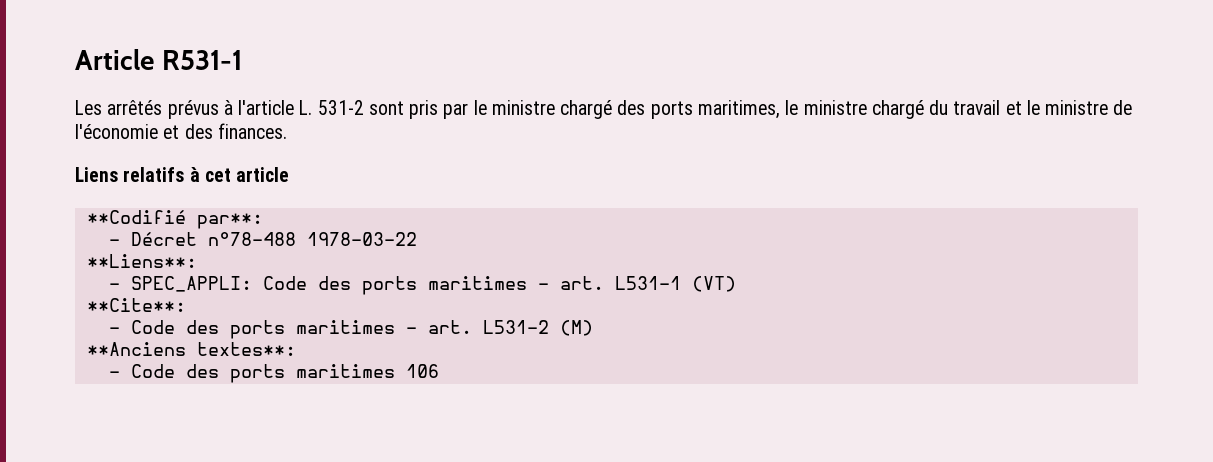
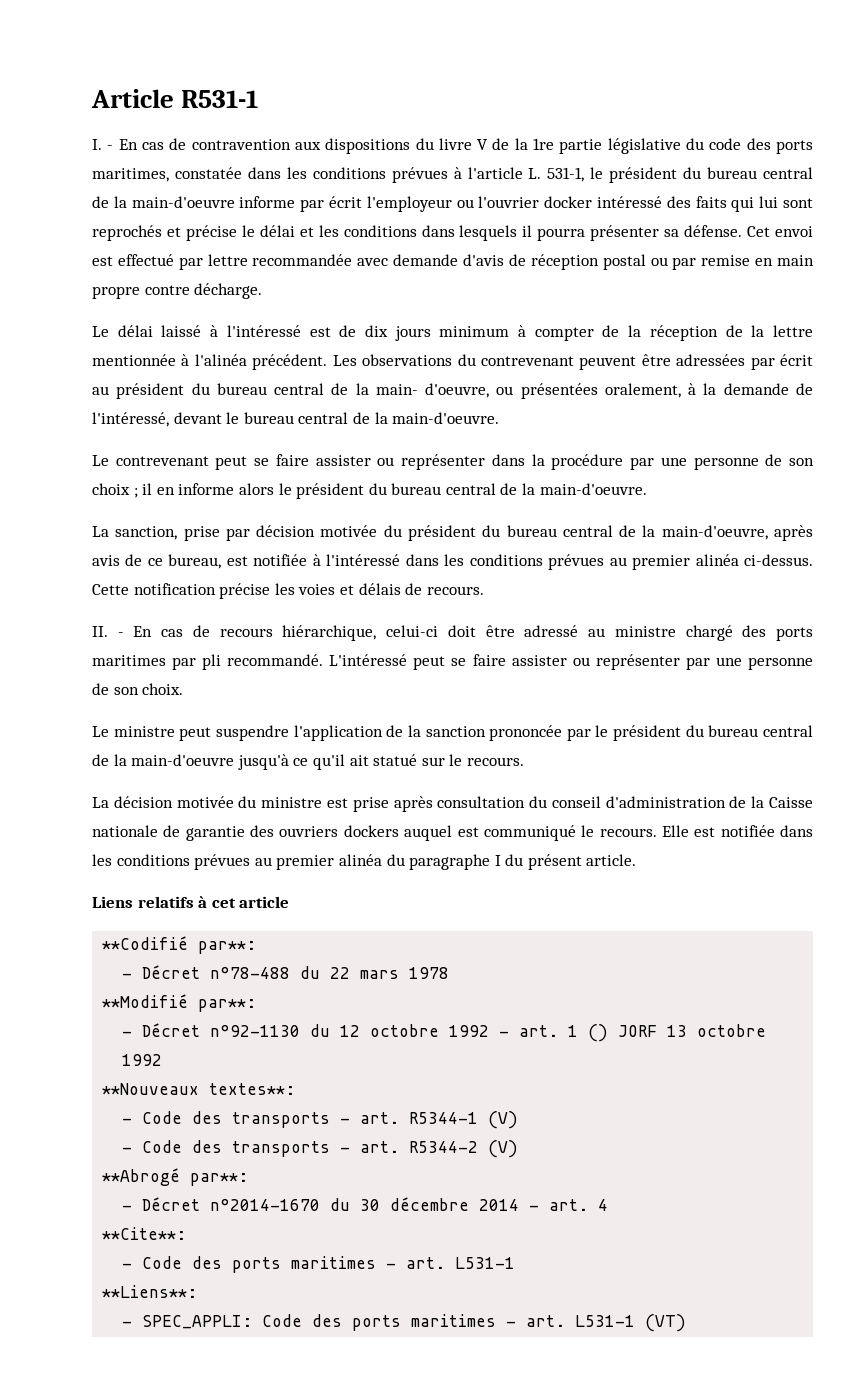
- Les arrêtés prévus à l'article L. 531-2 sont pris par le ministre chargé des ports maritimes, le ministre chargé du travail et le ministre de l'économie et des finances.
+ I. - En cas de contravention aux dispositions du livre V de la 1re partie législative du code des ports maritimes, constatée dans les conditions prévues à l'article L. 531-1, le président du bureau central de la main-d'oeuvre informe par écrit l'employeur ou l'ouvrier docker intéressé des faits qui lui sont reprochés et précise le délai et les conditions dans lesquels il pourra présenter sa défense. Cet envoi est effectué par lettre recommandée avec demande d'avis de réception postal ou par remise en main propre contre décharge.
+ Le délai laissé à l'intéressé est de dix jours minimum à compter de la réception de la lettre mentionnée à l'alinéa précédent. Les observations du contrevenant peuvent être adressées par écrit au président du bureau central de la main- d'oeuvre, ou présentées oralement, à la demande de l'intéressé, devant le bureau central de la main-d'oeuvre.
+ Le contrevenant peut se faire assister ou représenter dans la procédure par une personne de son choix ; il en informe alors le président du bureau central de la main-d'oeuvre.
+ La sanction, prise par décision motivée du président du bureau central de la main-d'oeuvre, après avis de ce bureau, est notifiée à l'intéressé dans les conditions prévues au premier alinéa ci-dessus. Cette notification précise les voies et délais de recours.
+ II. - En cas de recours hiérarchique, celui-ci doit être adressé au ministre chargé des ports maritimes par pli recommandé. L'intéressé peut se faire assister ou représenter par une personne de son choix.
+ Le ministre peut suspendre l'application de la sanction prononcée par le président du bureau central de la main-d'oeuvre jusqu'à ce qu'il ait statué sur le recours.
+ La décision motivée du ministre est prise après consultation du conseil d'administration de la Caisse nationale de garantie des ouvriers dockers auquel est communiqué le recours. Elle est notifiée dans les conditions prévues au premier alinéa du paragraphe I du présent article.
- - Décret n°78-488 1978-03-22
+ - Décret n°78-488 du 22 mars 1978
+ **Modifié par**:
+ - Décret n°92-1130 du 12 octobre 1992 - art. 1 () JORF 13 octobre 1992
+ **Nouveaux textes**:
+ - Code des transports - art. R5344-1 (V)
+ - Code des transports - art. R5344-2 (V)
+ **Abrogé par**:
+ - Décret n°2014-1670 du 30 décembre 2014 - art. 4
+ **Cite**:
+ - Code des ports maritimes - art. L531-1
- **Cite**:
- - Code des ports maritimes - art. L531-2 (M)
- **Anciens textes**:
- - Code des ports maritimes 106

